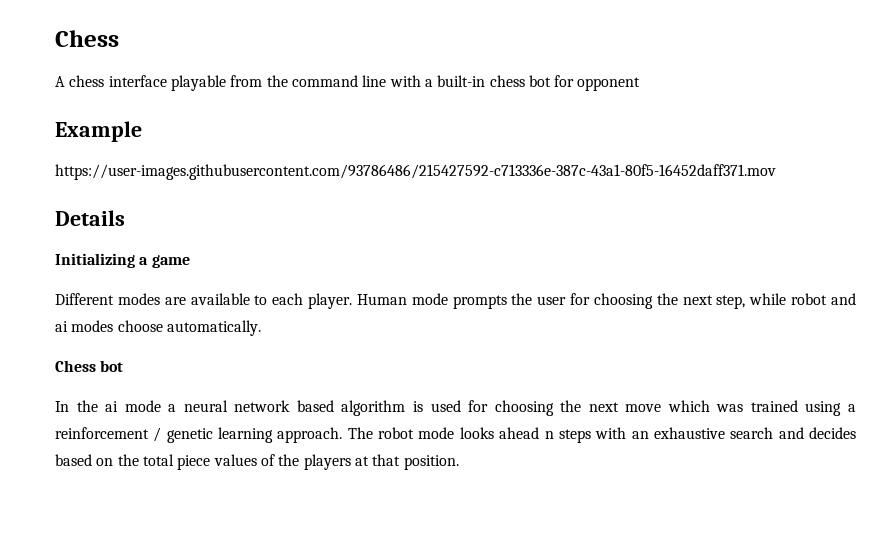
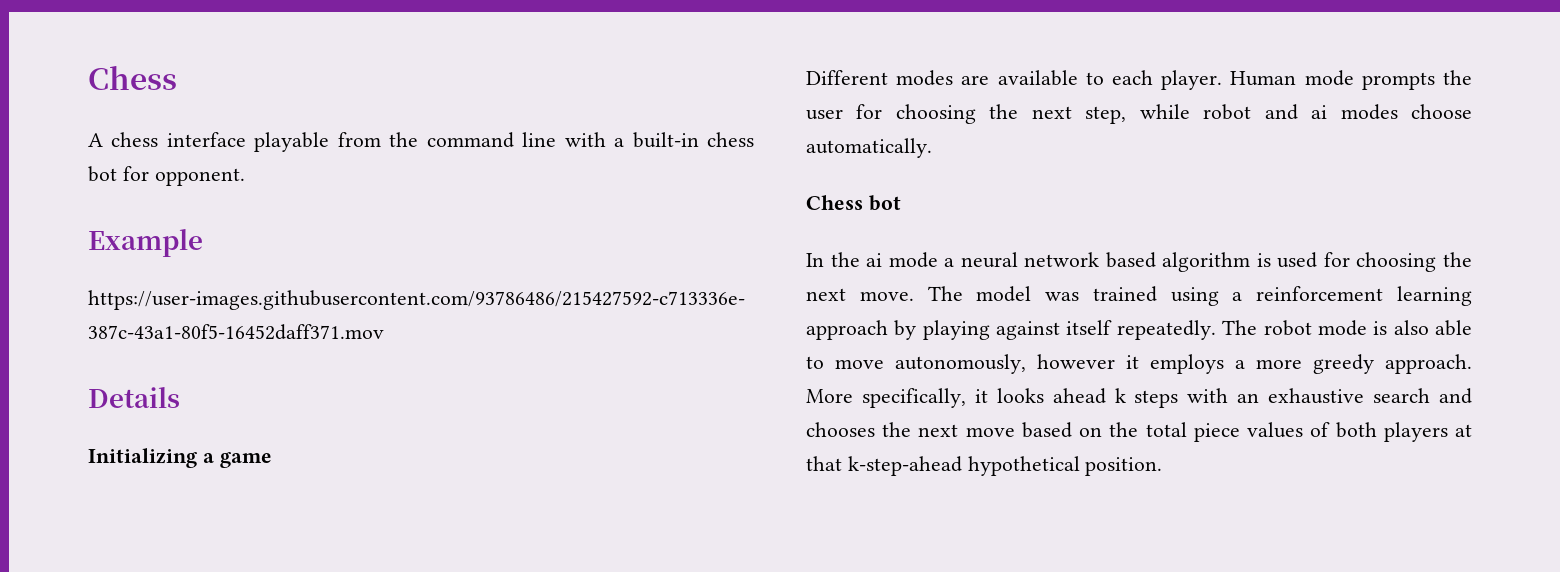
- A chess interface playable from the command line with a built-in chess bot for opponent
+ A chess interface playable from the command line with a built-in chess bot for opponent.
- In the ai mode a neural network based algorithm is used for choosing the next move which was trained using a reinforcement / genetic learning approach. The robot mode looks ahead n steps with an exhaustive search and decides based on the total piece values of the players at that position.
+ In the ai mode a neural network based algorithm is used for choosing the next move. The model was trained using a reinforcement learning approach by playing against itself repeatedly. The robot mode is also able to move autonomously, however it employs a more greedy approach. More specifically, it looks ahead k steps with an exhaustive search and chooses the next move based on the total piece values of both players at that k-step-ahead hypothetical position.

